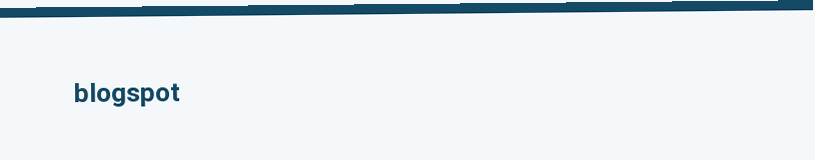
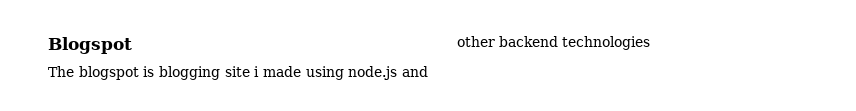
- blogspot
+ Blogspot
+ The blogspot is blogging site i made using node.js and other backend technologies

